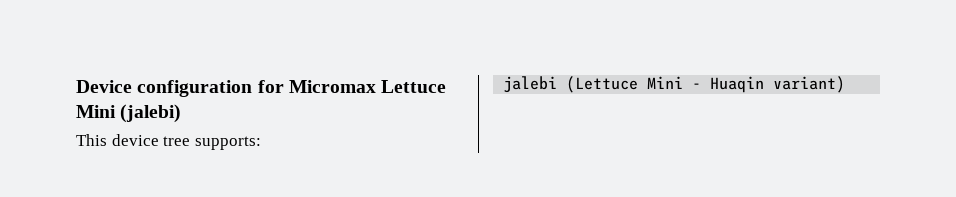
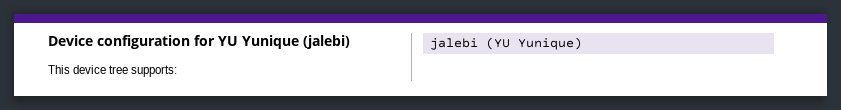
- Device configuration for Micromax Lettuce Mini (jalebi)
+ Device configuration for YU Yunique (jalebi)
- jalebi (Lettuce Mini - Huaqin variant)
+ jalebi (YU Yunique)

